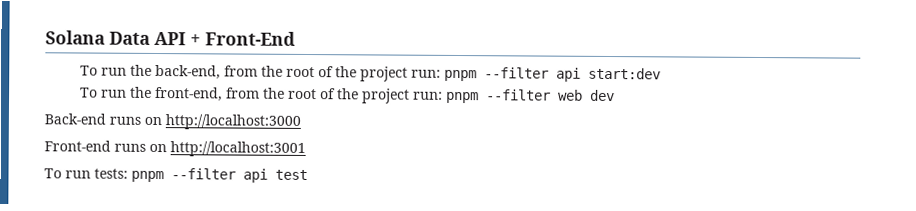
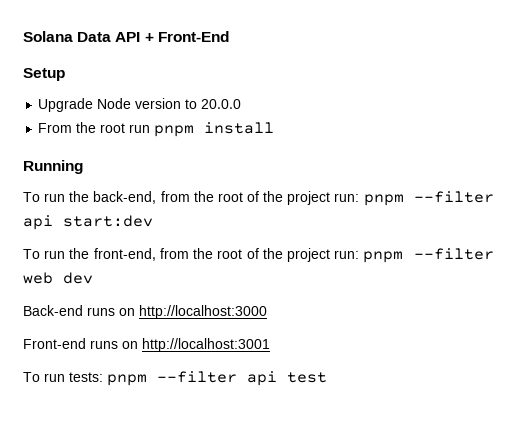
+ Setup
+ Upgrade Node version to 20.0.0
+ From the root run pnpm install
+ Running

